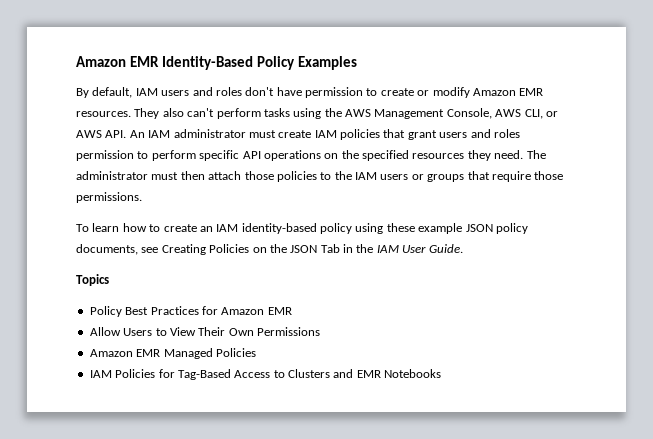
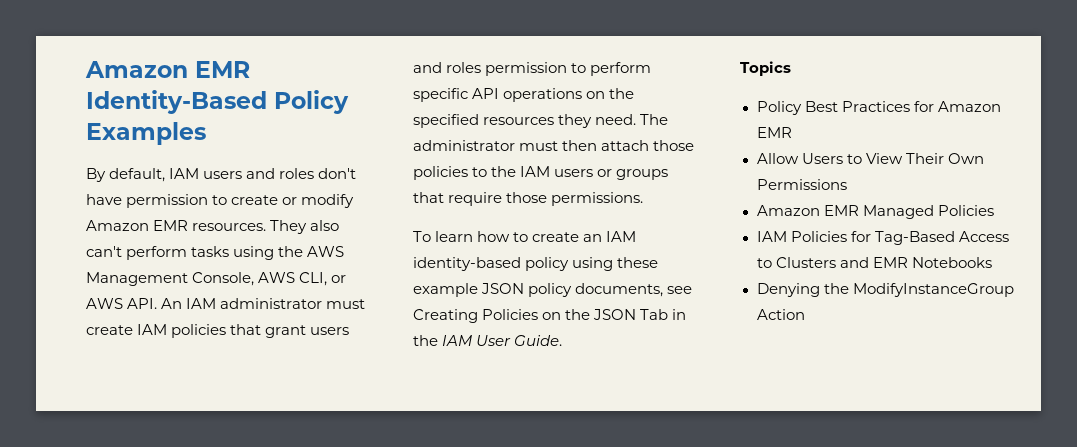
+ Denying the ModifyInstanceGroup Action

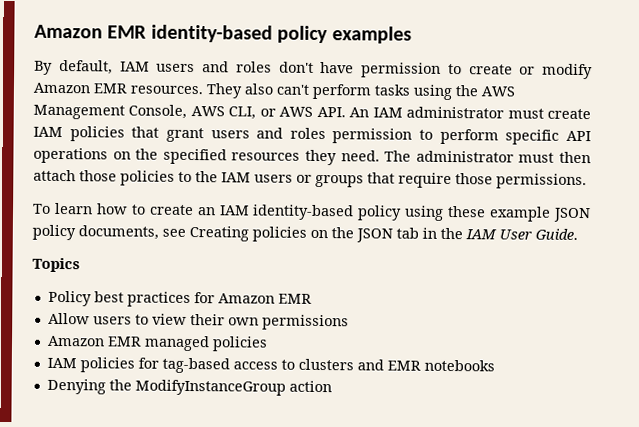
- Amazon EMR Identity-Based Policy Examples
+ Amazon EMR identity-based policy examples
- To learn how to create an IAM identity-based policy using these example JSON policy documents, see Creating Policies on the JSON Tab in the IAM User Guide.
+ To learn how to create an IAM identity-based policy using these example JSON policy documents, see Creating policies on the JSON tab in the IAM User Guide.
- Policy Best Practices for Amazon EMR
+ Policy best practices for Amazon EMR
- Allow Users to View Their Own Permissions
- Amazon EMR Managed Policies
- IAM Policies for Tag-Based Access to Clusters and EMR Notebooks
+ Allow users to view their own permissions
+ Amazon EMR managed policies
+ IAM policies for tag-based access to clusters and EMR notebooks
- Denying the ModifyInstanceGroup Action
+ Denying the ModifyInstanceGroup action

